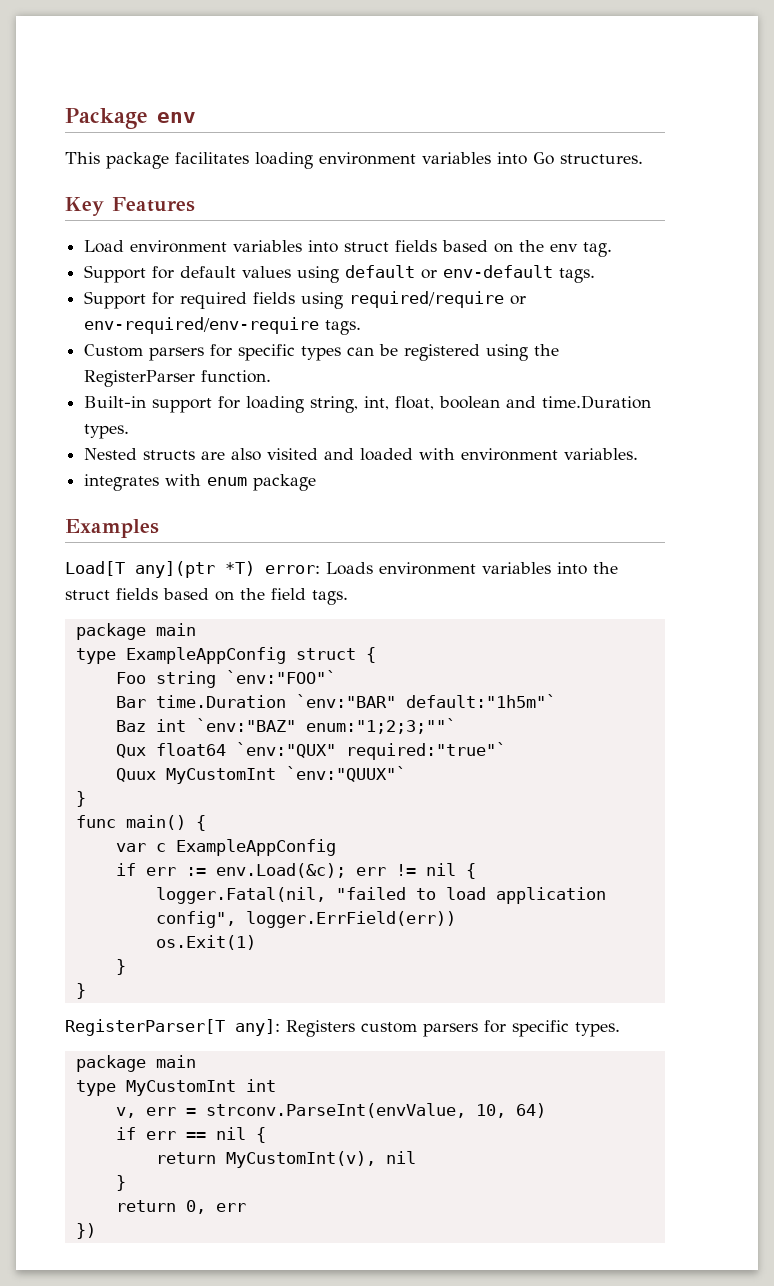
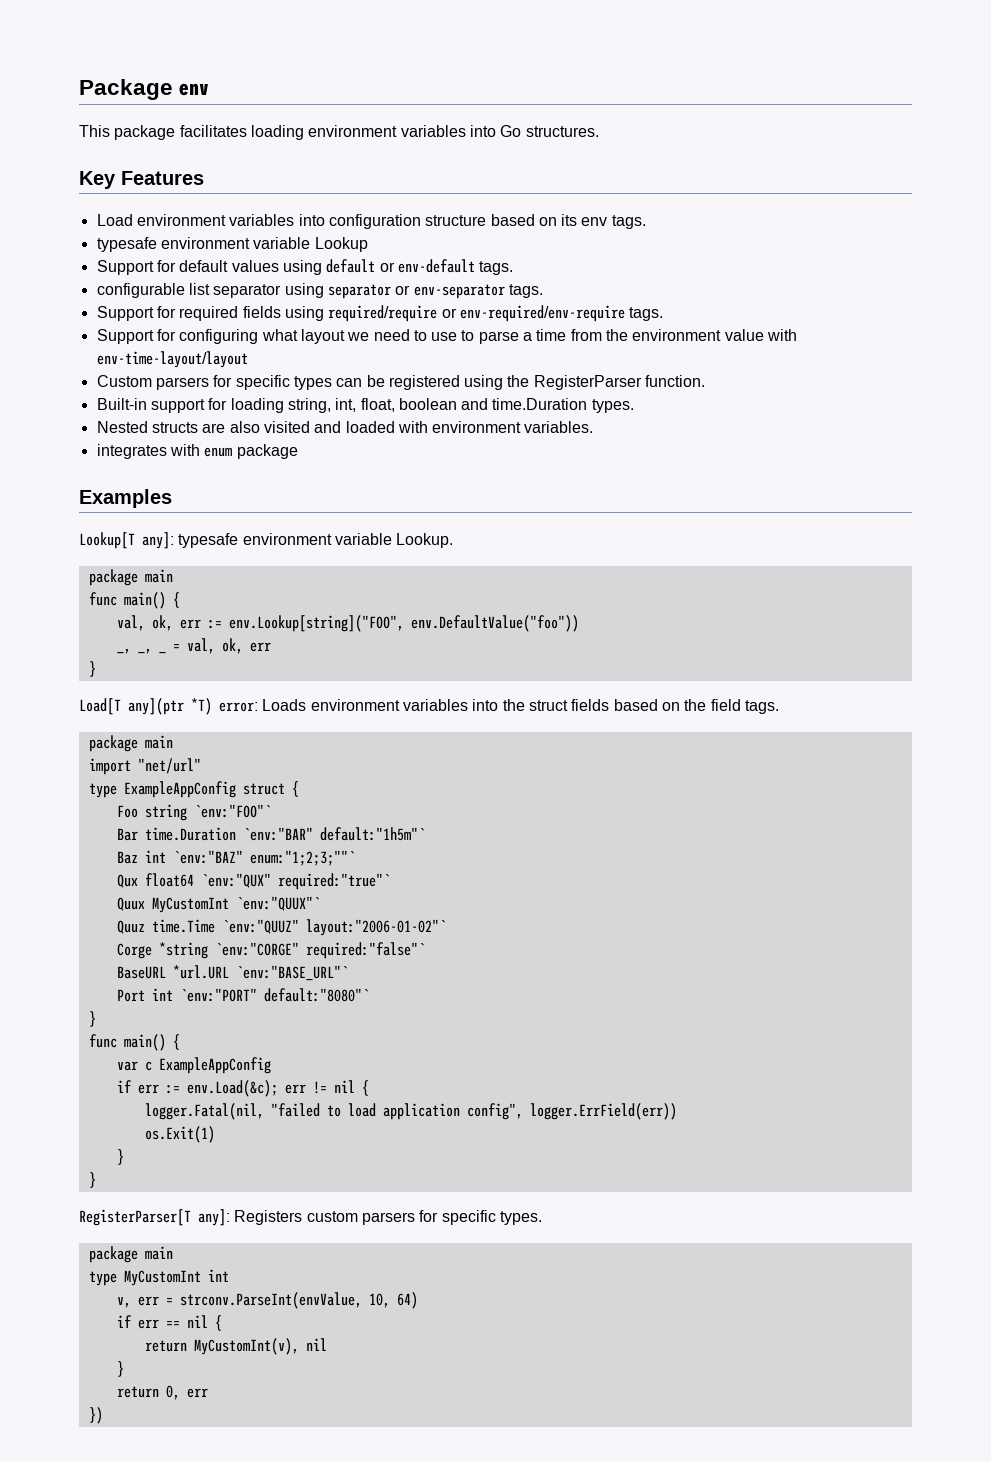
- Load environment variables into struct fields based on the env tag.
+ Load environment variables into configuration structure based on its env tags.
+ typesafe environment variable Lookup
+ configurable list separator using separator or env-separator tags.
+ Support for configuring what layout we need to use to parse a time from the environment value with env-time-layout/layout
+ Lookup[T any]: typesafe environment variable Lookup.
+ package main
+ func main() {
+ val, ok, err := env.Lookup[string]("FOO", env.DefaultValue("foo"))
+ _, _, _ = val, ok, err
+ }
+ import "net/url"
+ Quuz time.Time `env:"QUUZ" layout:"2006-01-02"`
+ Corge *string `env:"CORGE" required:"false"`
+ BaseURL *url.URL `env:"BASE_URL"`
+ Port int `env:"PORT" default:"8080"`

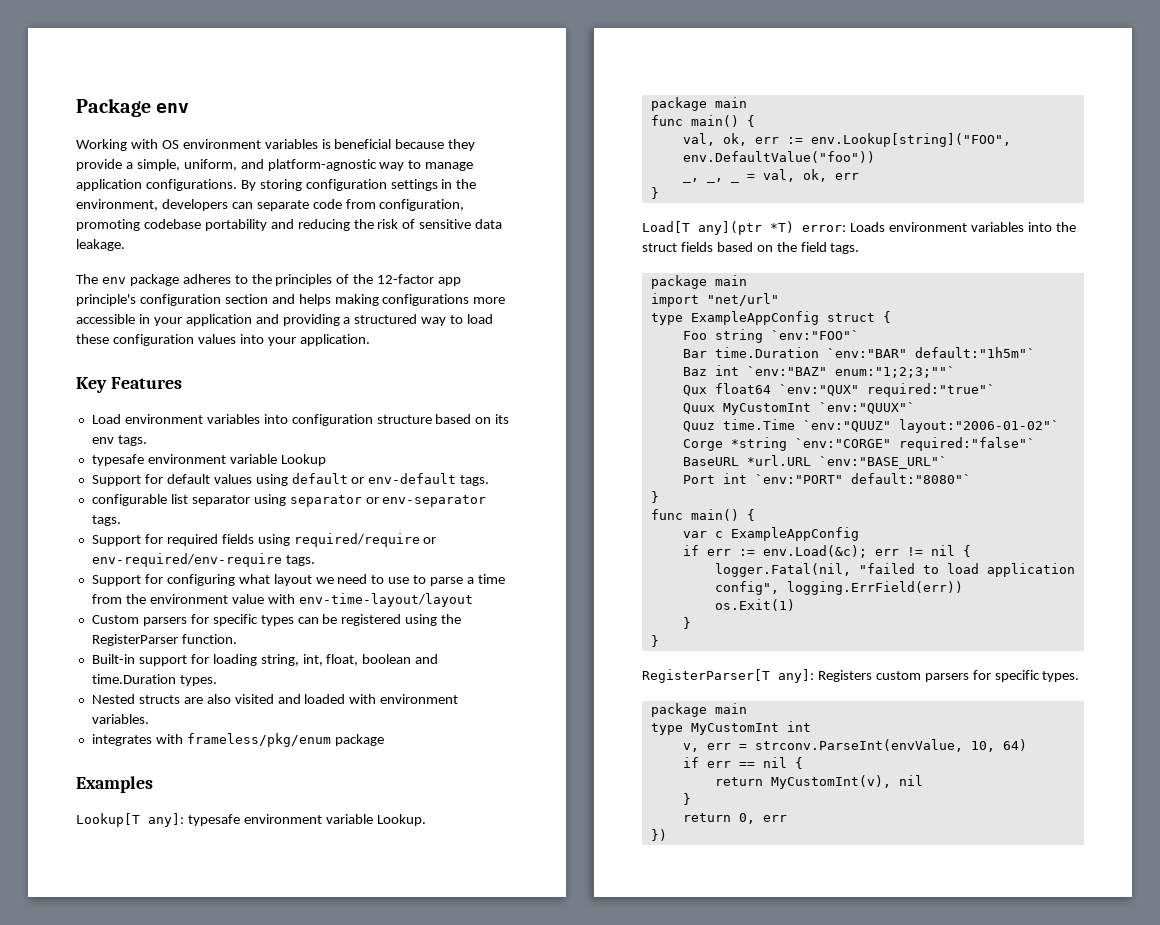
- This package facilitates loading environment variables into Go structures.
+ Working with OS environment variables is beneficial because they provide a simple, uniform, and platform-agnostic way to manage application configurations. By storing configuration settings in the environment, developers can separate code from configuration, promoting codebase portability and reducing the risk of sensitive data leakage.
+ The env package adheres to the principles of the 12-factor app principle's configuration section and helps making configurations more accessible in your application and providing a structured way to load these configuration values into your application.
- integrates with enum package
+ integrates with frameless/pkg/enum package
- logger.Fatal(nil, "failed to load application config", logger.ErrField(err))
+ logger.Fatal(nil, "failed to load application config", logging.ErrField(err))

